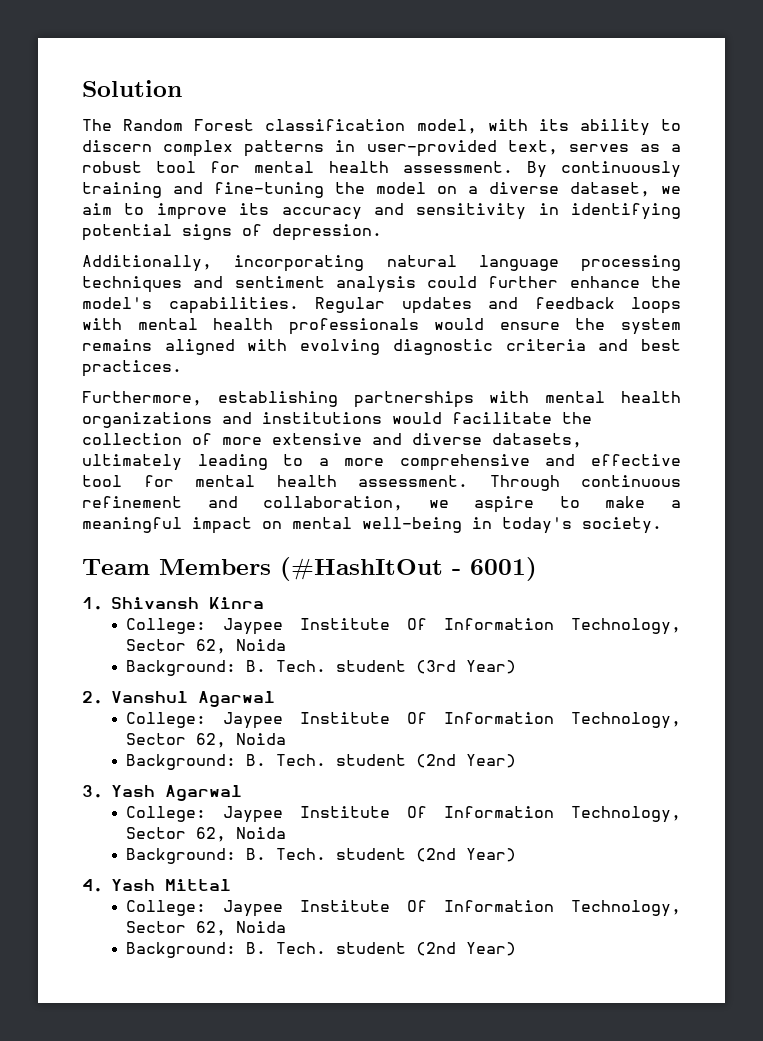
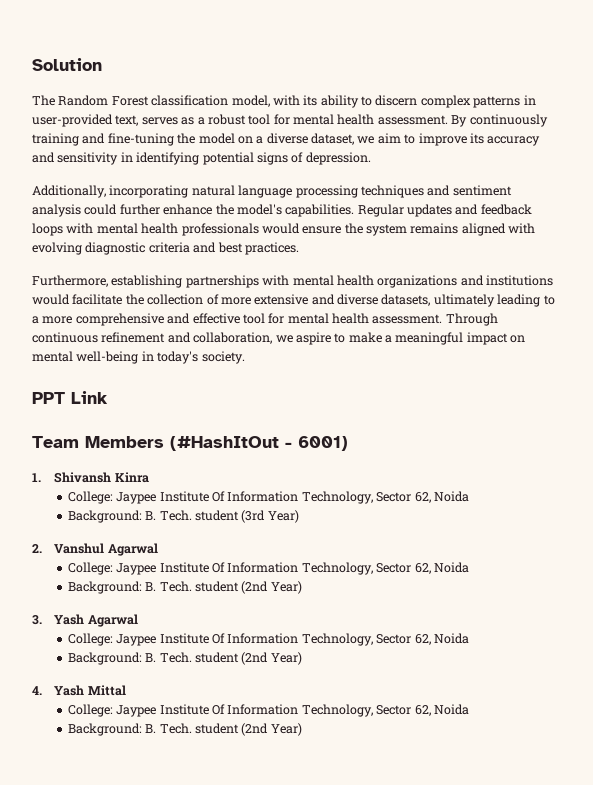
+ PPT Link

